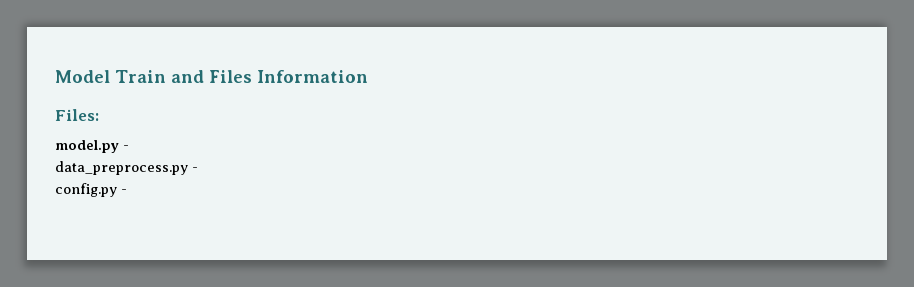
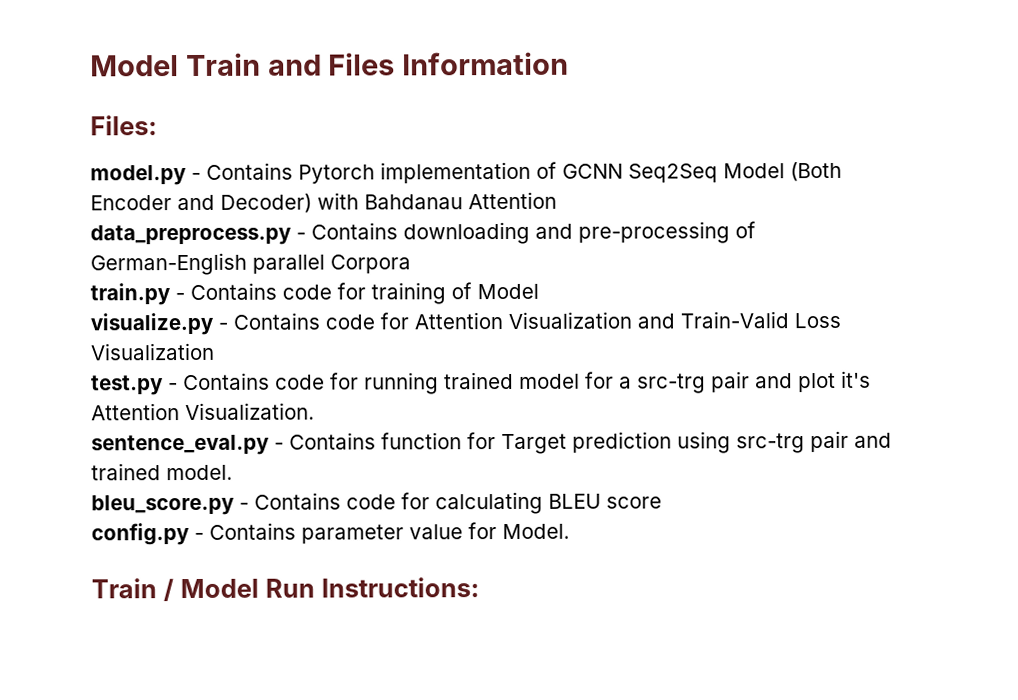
- model.py -
- data_preprocess.py -
- config.py -
+ model.py - Contains Pytorch implementation of GCNN Seq2Seq Model (Both Encoder and Decoder) with Bahdanau Attention
+ data_preprocess.py - Contains downloading and pre-processing of German-English parallel Corpora
+ train.py - Contains code for training of Model
+ visualize.py - Contains code for Attention Visualization and Train-Valid Loss Visualization
+ test.py - Contains code for running trained model for a src-trg pair and plot it's Attention Visualization.
+ sentence_eval.py - Contains function for Target prediction using src-trg pair and trained model.
+ bleu_score.py - Contains code for calculating BLEU score
+ config.py - Contains parameter value for Model.
+ Train / Model Run Instructions:

